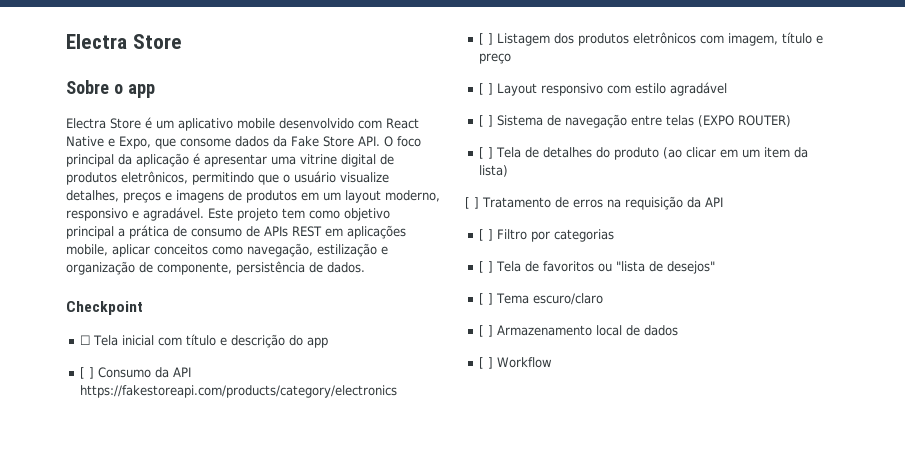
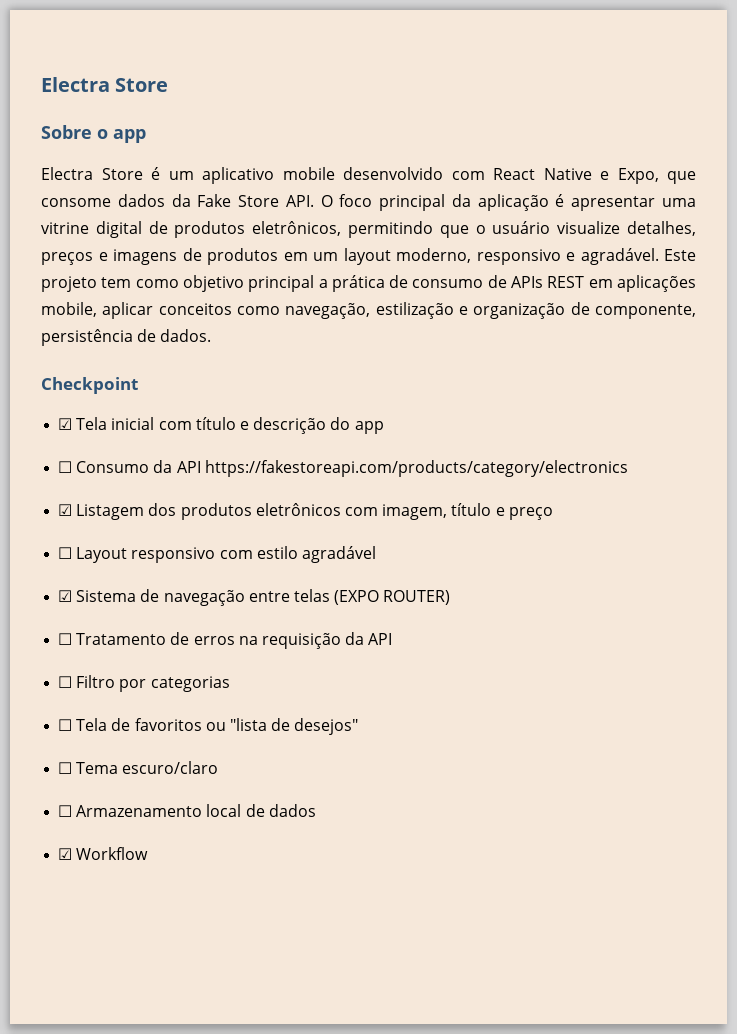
- ☐ Tela inicial com título e descrição do app
+ ☑ Tela inicial com título e descrição do app
- [ ] Consumo da API https://fakestoreapi.com/products/category/electronics
+ ☐ Consumo da API https://fakestoreapi.com/products/category/electronics
- [ ] Listagem dos produtos eletrônicos com imagem, título e preço
+ ☑ Listagem dos produtos eletrônicos com imagem, título e preço
- [ ] Layout responsivo com estilo agradável
+ ☐ Layout responsivo com estilo agradável
- [ ] Sistema de navegação entre telas (EXPO ROUTER)
+ ☑ Sistema de navegação entre telas (EXPO ROUTER)
- [ ] Tela de detalhes do produto (ao clicar em um item da lista)
- [ ] Tratamento de erros na requisição da API
+ ☐ Tratamento de erros na requisição da API
- [ ] Filtro por categorias
+ ☐ Filtro por categorias
- [ ] Tela de favoritos ou "lista de desejos"
+ ☐ Tela de favoritos ou "lista de desejos"
- [ ] Tema escuro/claro
+ ☐ Tema escuro/claro
- [ ] Armazenamento local de dados
+ ☐ Armazenamento local de dados
- [ ] Workflow
+ ☑ Workflow

